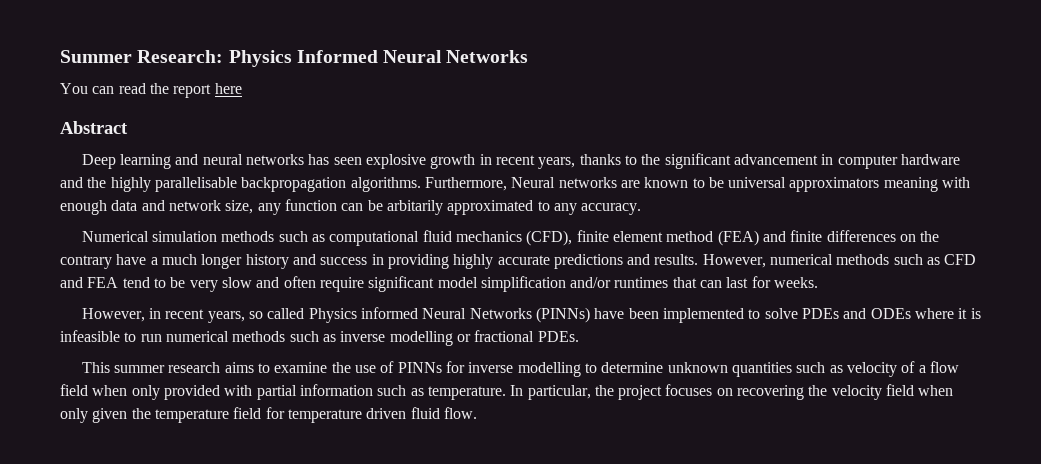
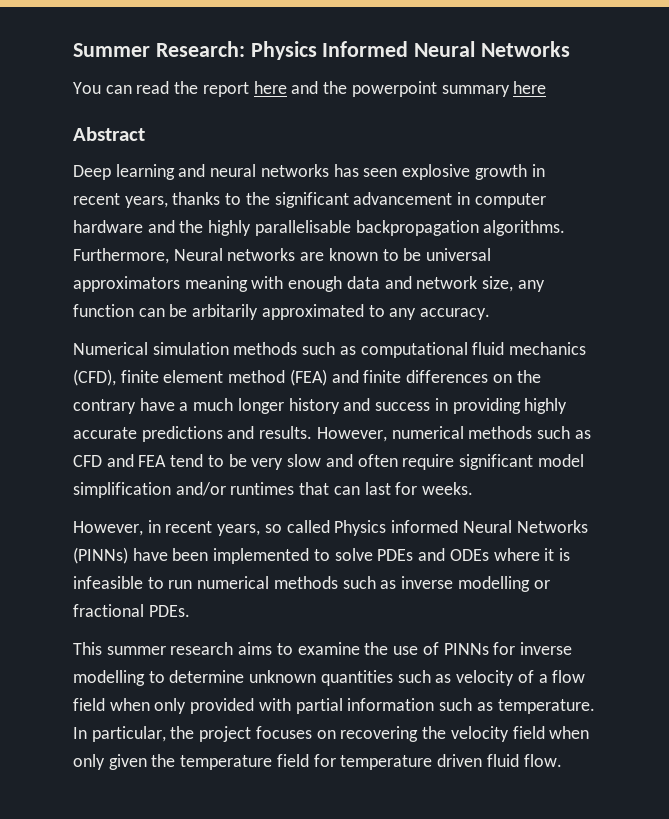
- You can read the report here
+ You can read the report here and the powerpoint summary here

